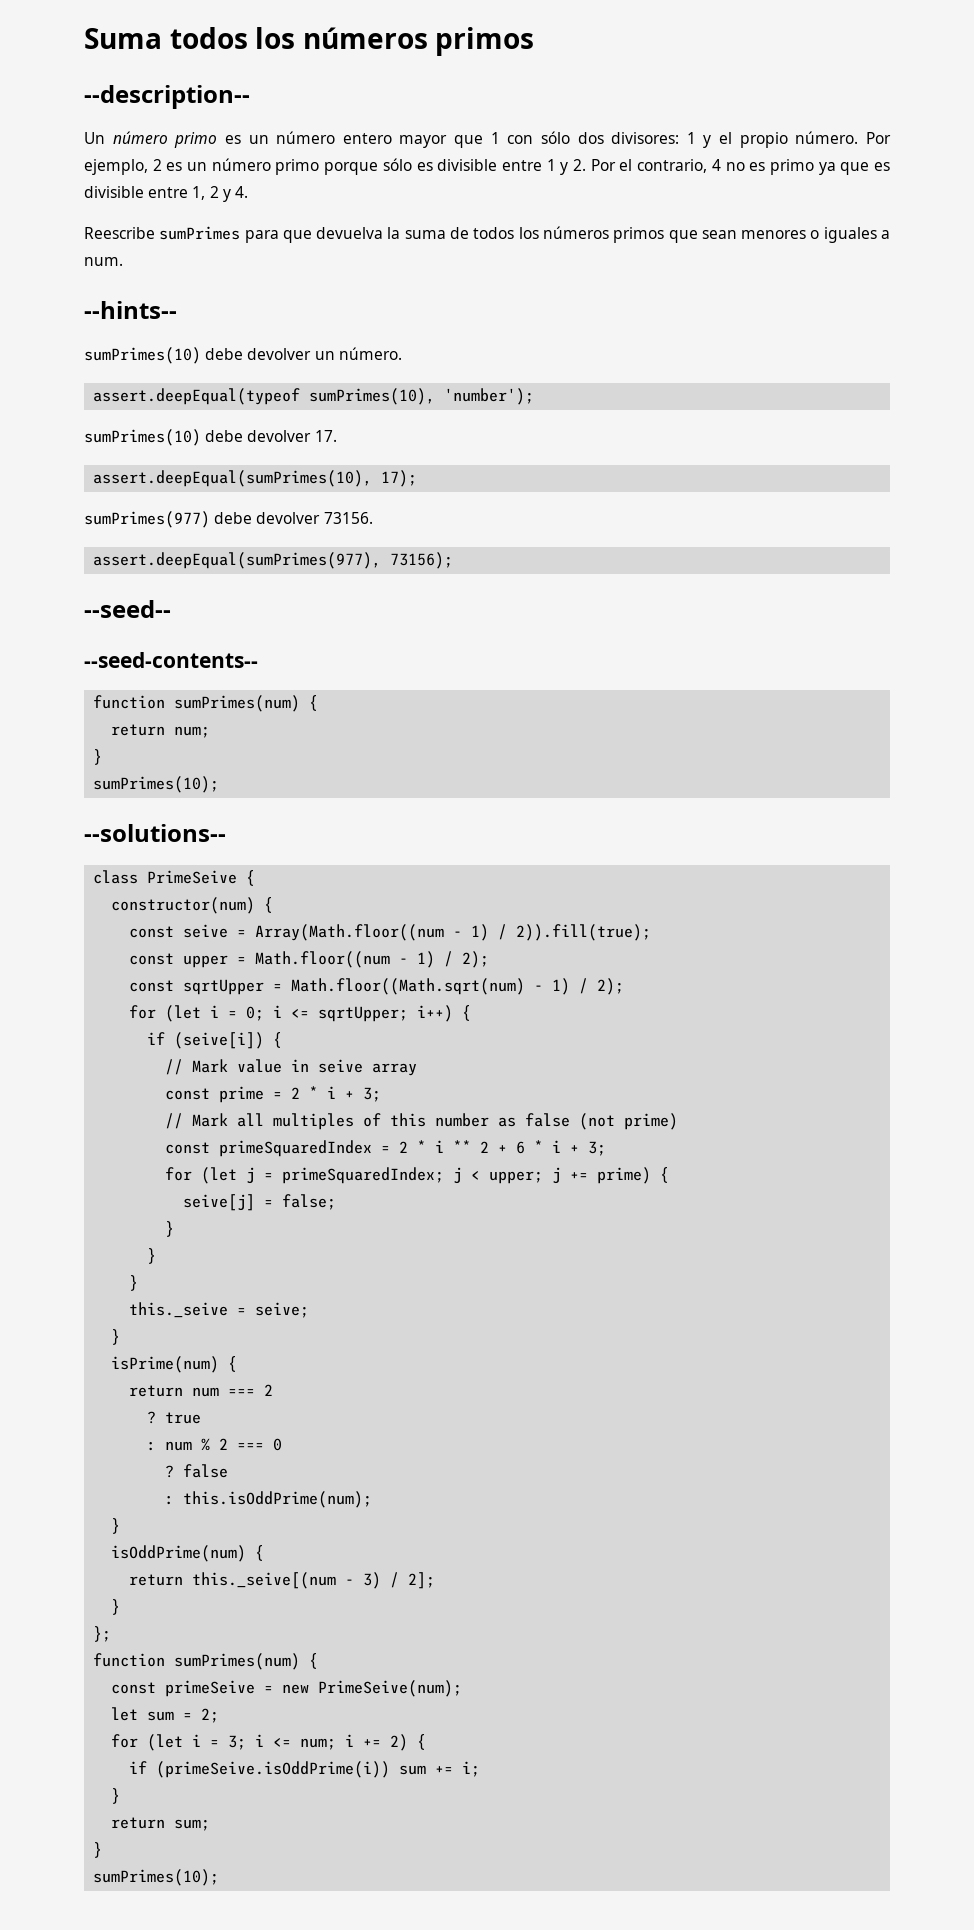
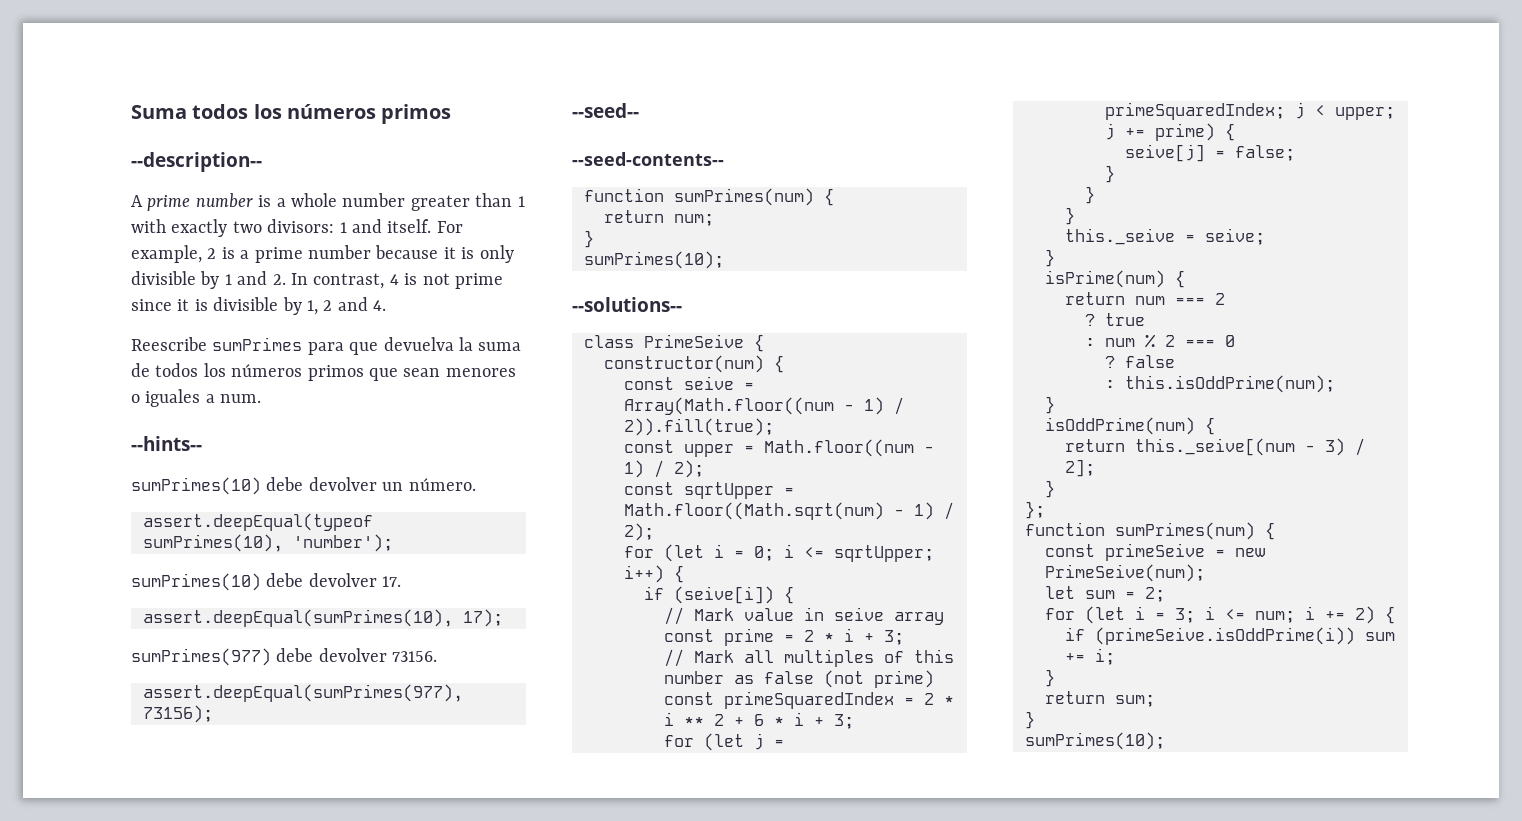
- Un número primo es un número entero mayor que 1 con sólo dos divisores: 1 y el propio número. Por ejemplo, 2 es un número primo porque sólo es divisible entre 1 y 2. Por el contrario, 4 no es primo ya que es divisible entre 1, 2 y 4.
+ A prime number is a whole number greater than 1 with exactly two divisors: 1 and itself. For example, 2 is a prime number because it is only divisible by 1 and 2. In contrast, 4 is not prime since it is divisible by 1, 2 and 4.

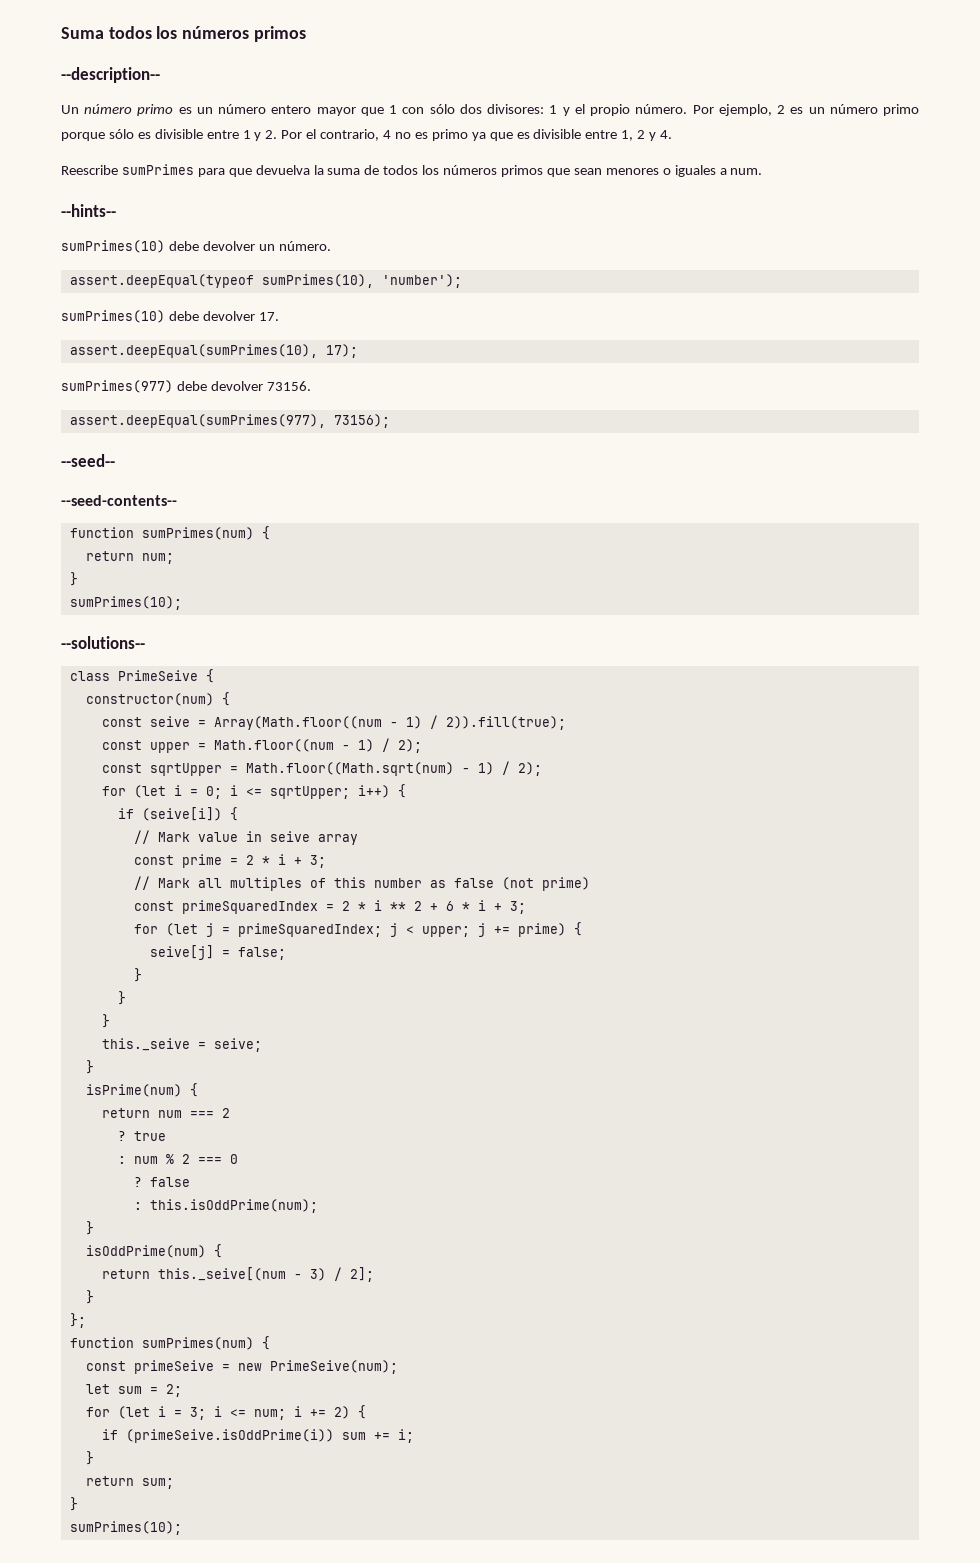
- A prime number is a whole number greater than 1 with exactly two divisors: 1 and itself. For example, 2 is a prime number because it is only divisible by 1 and 2. In contrast, 4 is not prime since it is divisible by 1, 2 and 4.
+ Un número primo es un número entero mayor que 1 con sólo dos divisores: 1 y el propio número. Por ejemplo, 2 es un número primo porque sólo es divisible entre 1 y 2. Por el contrario, 4 no es primo ya que es divisible entre 1, 2 y 4.

